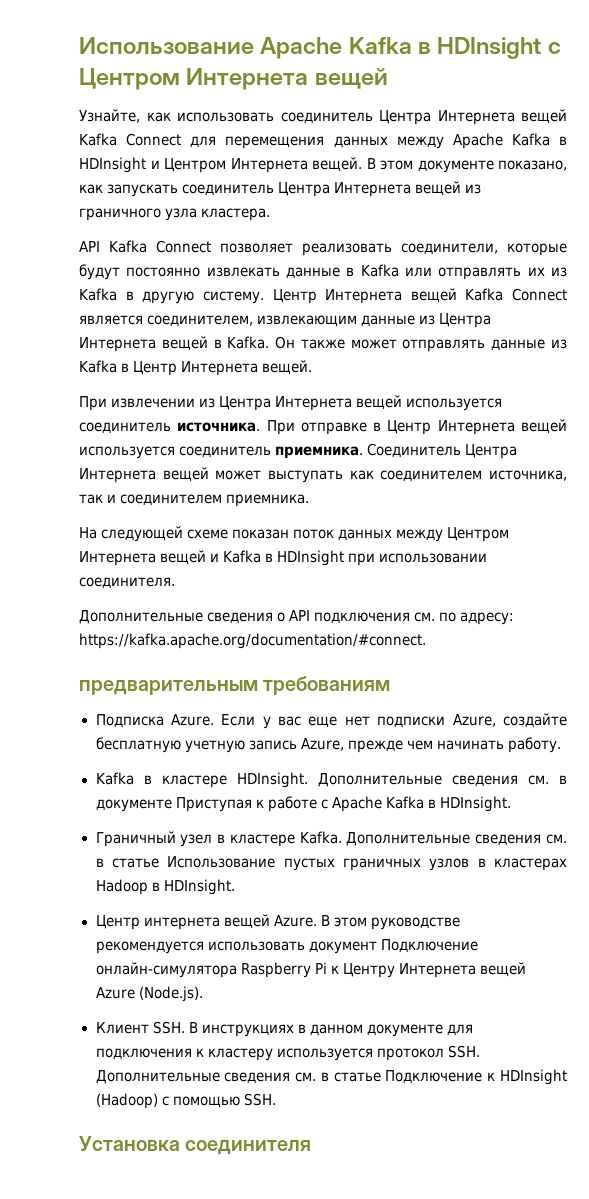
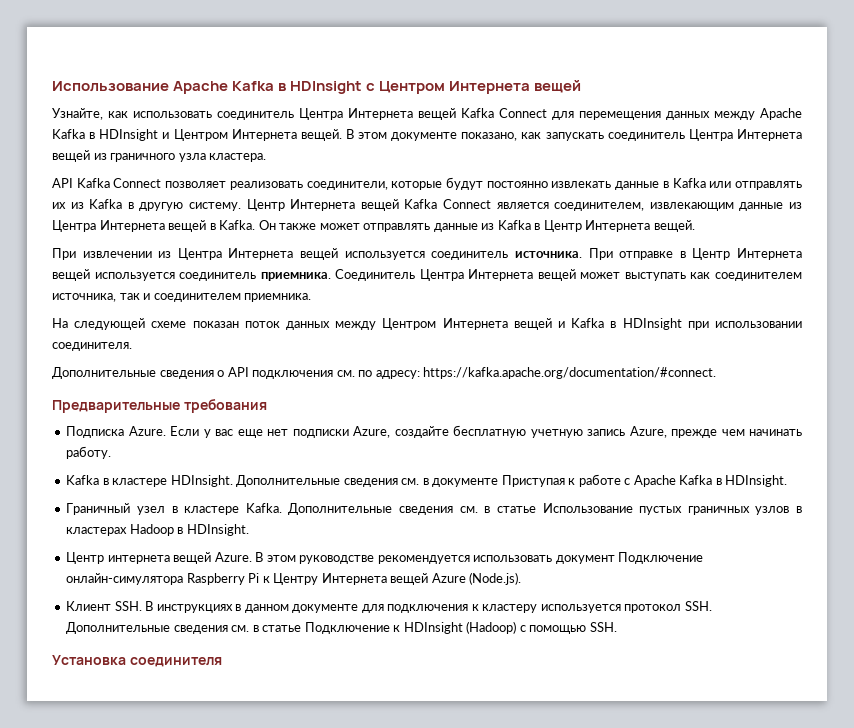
- предварительным требованиям
+ Предварительные требования

